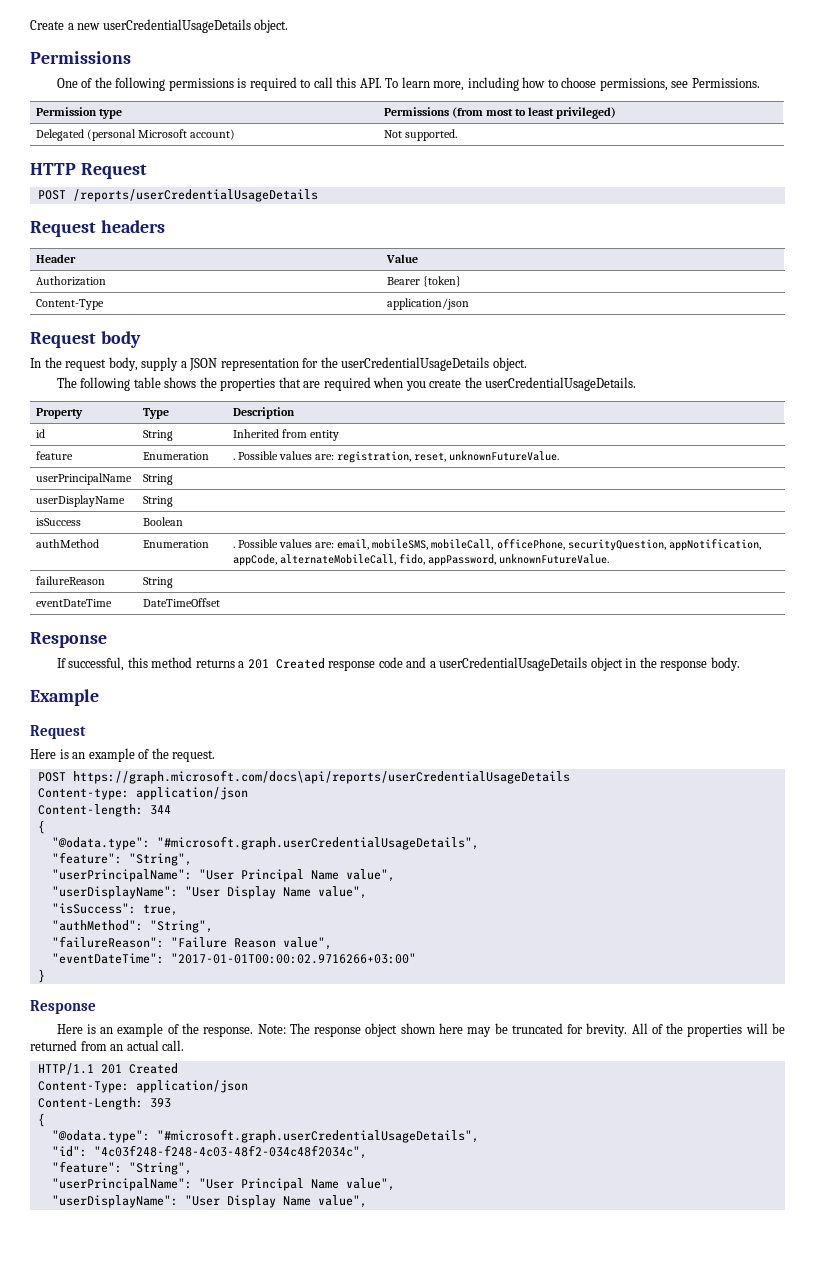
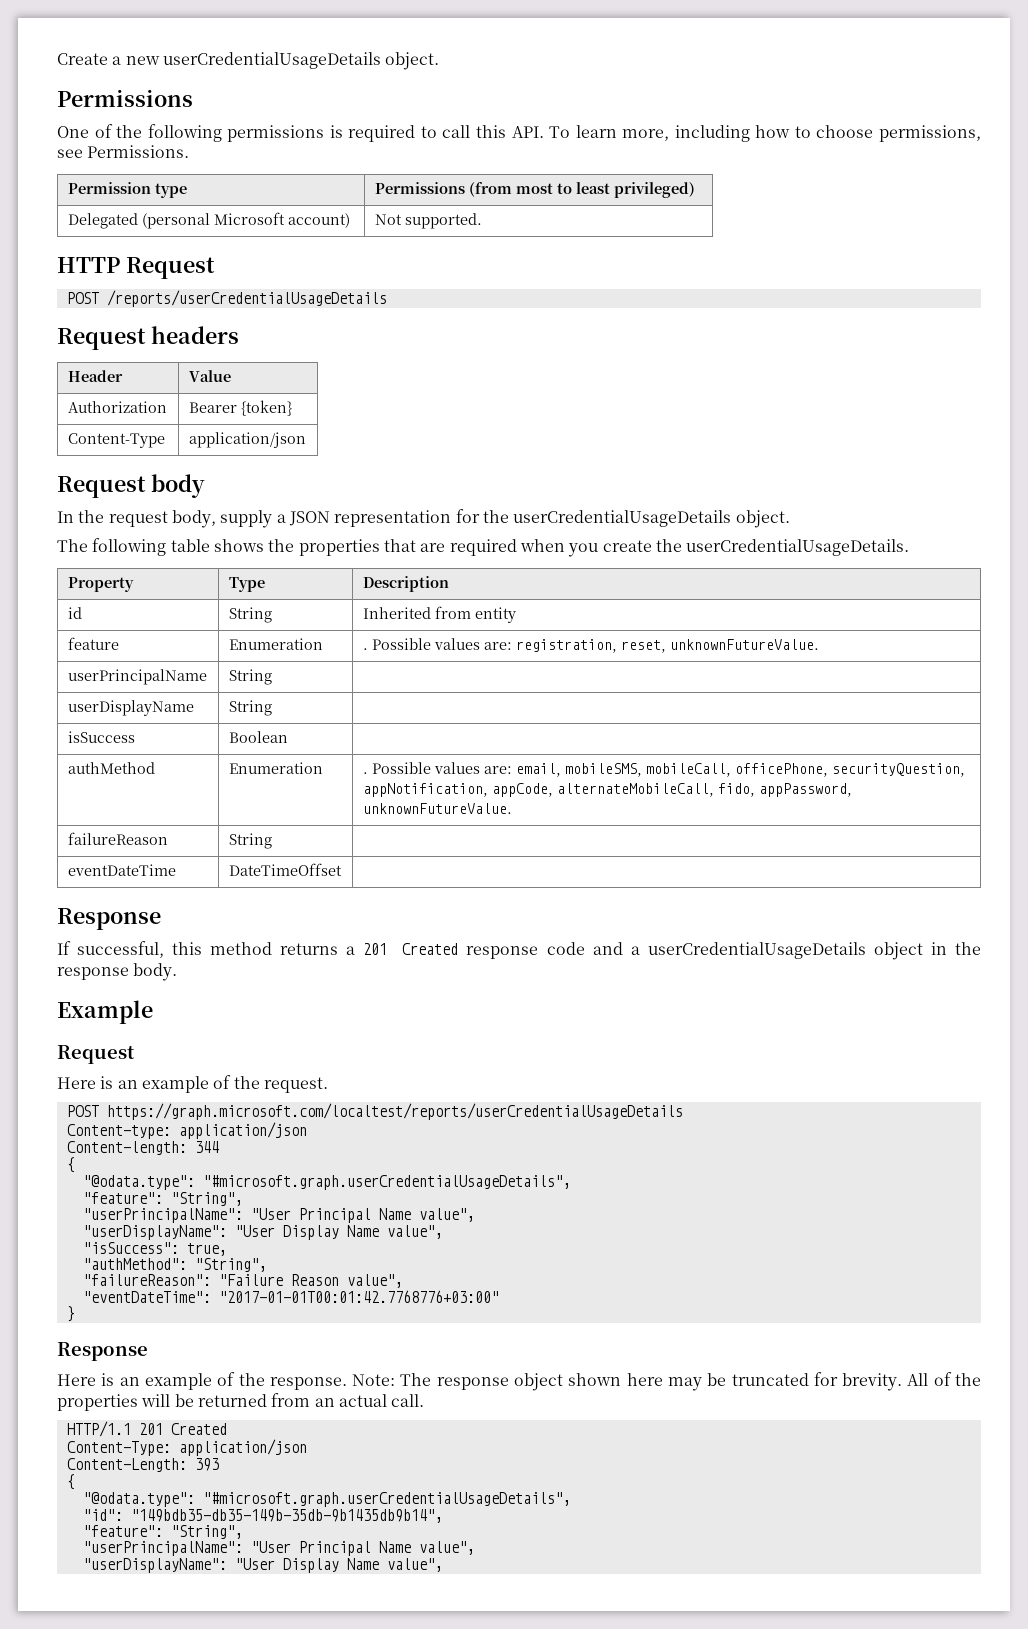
- POST https://graph.microsoft.com/docs\api/reports/userCredentialUsageDetails
+ POST https://graph.microsoft.com/localtest/reports/userCredentialUsageDetails
- "eventDateTime": "2017-01-01T00:00:02.9716266+03:00"
+ "eventDateTime": "2017-01-01T00:01:42.7768776+03:00"
- "id": "4c03f248-f248-4c03-48f2-034c48f2034c",
+ "id": "149bdb35-db35-149b-35db-9b1435db9b14",

